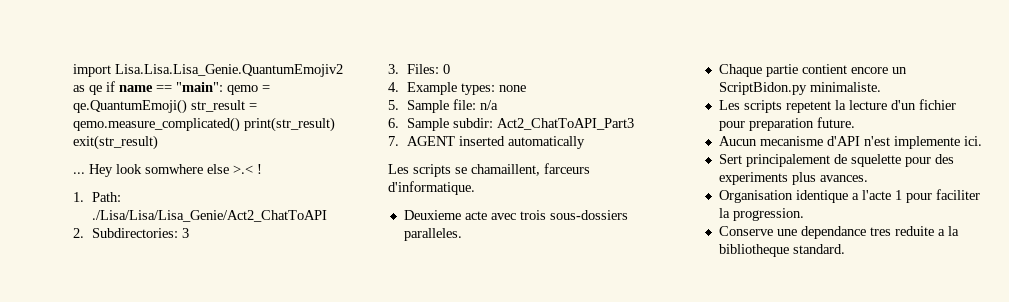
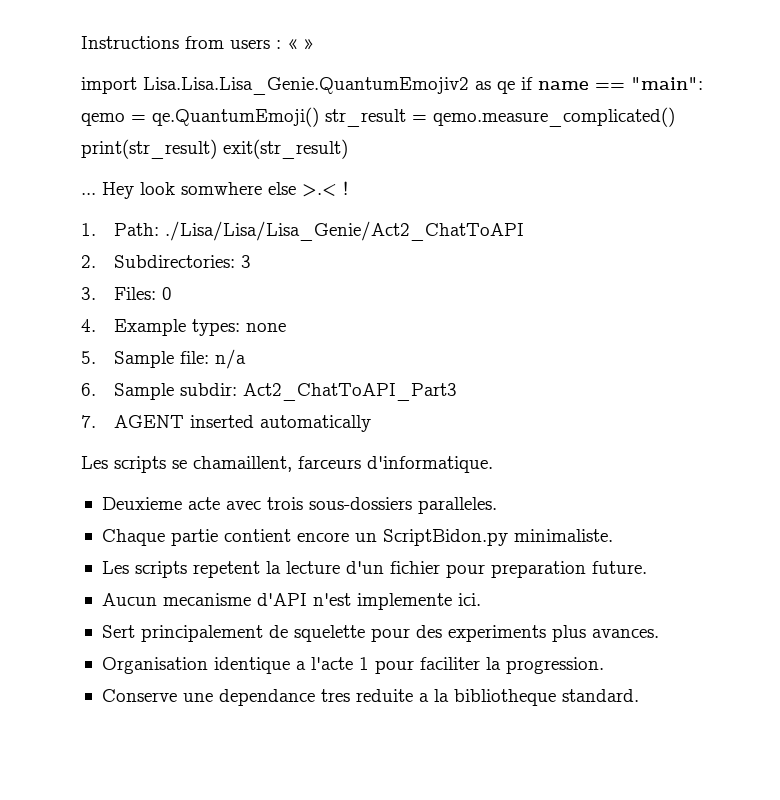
+ Instructions from users : « »

